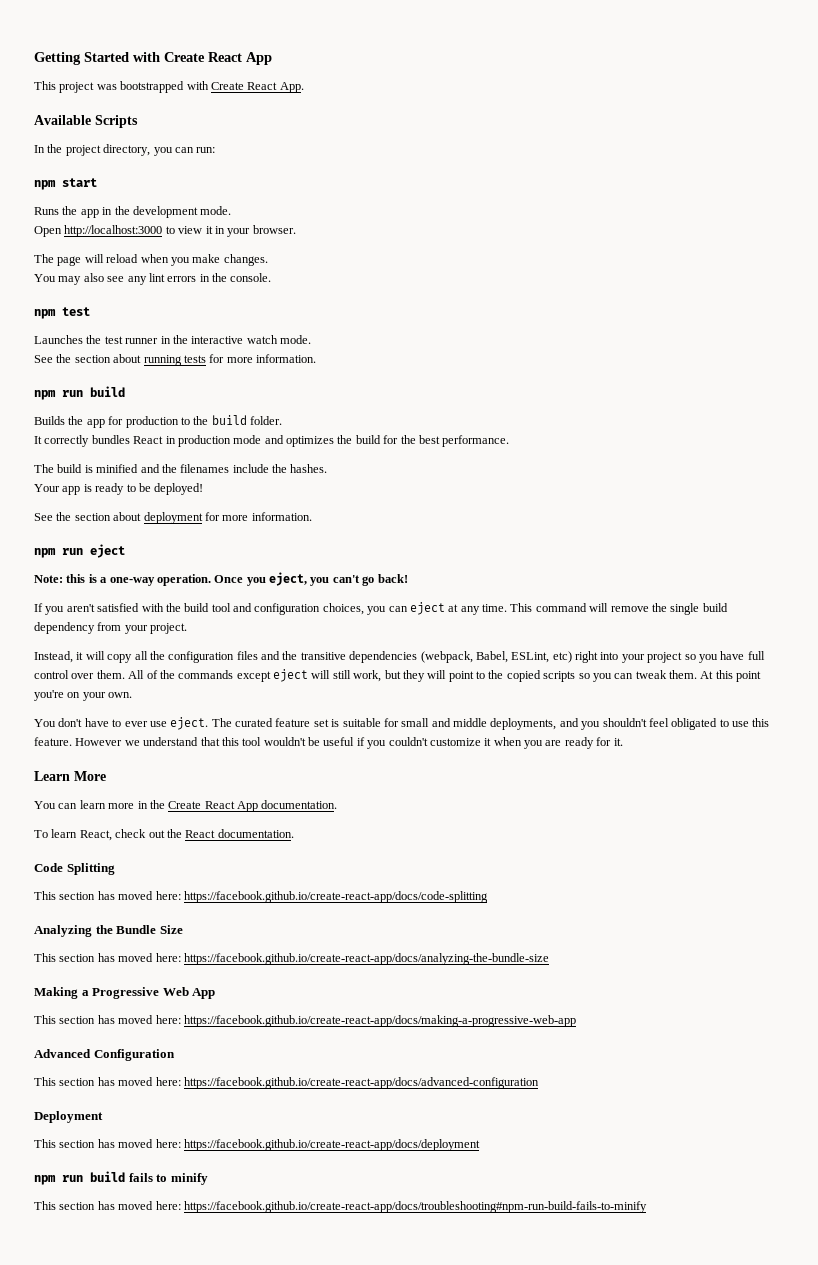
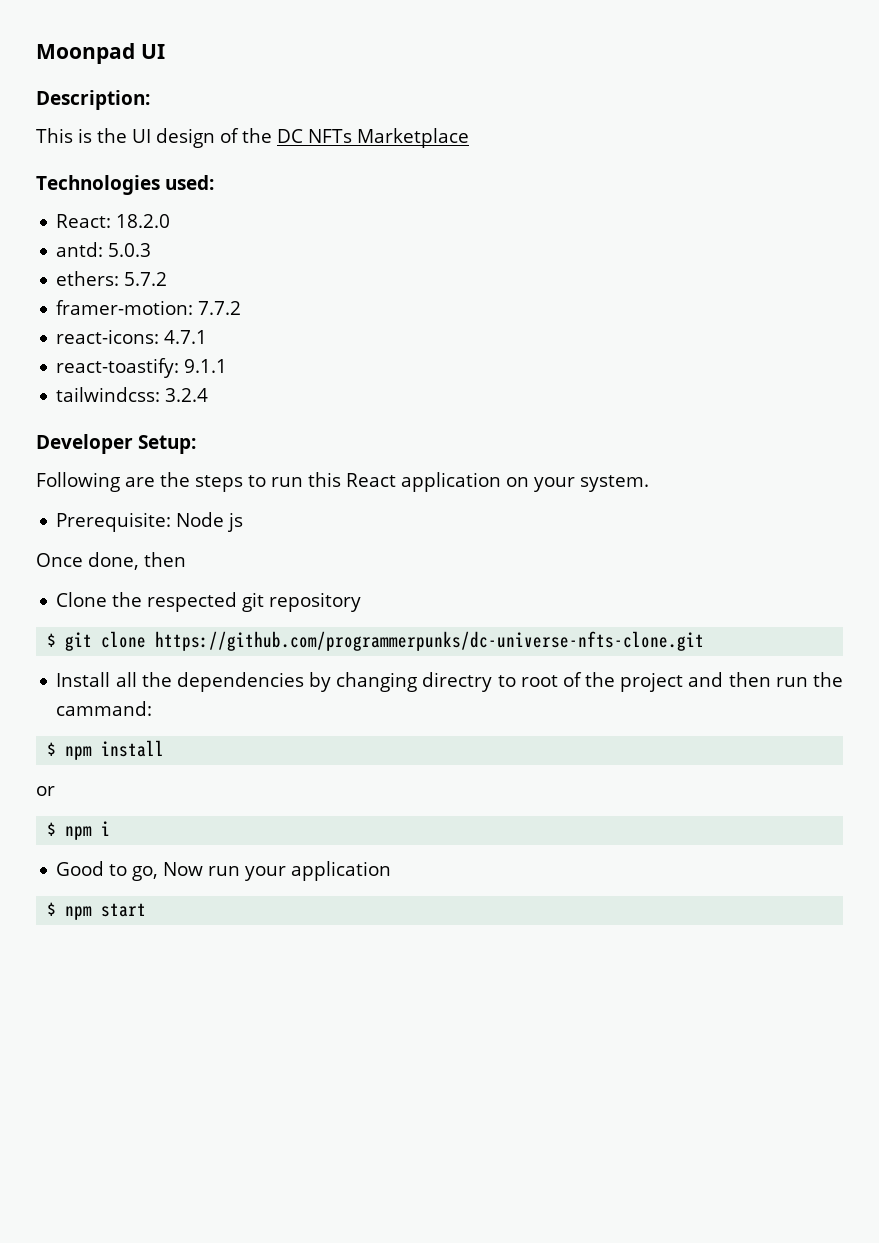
- Getting Started with Create React App
- This project was bootstrapped with Create React App.
- Available Scripts
- In the project directory, you can run:
- npm start
- Runs the app in the development mode.
- Open http://localhost:3000 to view it in your browser.
- The page will reload when you make changes.
- You may also see any lint errors in the console.
- npm test
- Launches the test runner in the interactive watch mode.
- See the section about running tests for more information.
- npm run build
- Builds the app for production to the build folder.
- It correctly bundles React in production mode and optimizes the build for the best performance.
- The build is minified and the filenames include the hashes.
- Your app is ready to be deployed!
- See the section about deployment for more information.
- npm run eject
- Note: this is a one-way operation. Once you eject, you can't go back!
- If you aren't satisfied with the build tool and configuration choices, you can eject at any time. This command will remove the single build dependency from your project.
- Instead, it will copy all the configuration files and the transitive dependencies (webpack, Babel, ESLint, etc) right into your project so you have full control over them. All of the commands except eject will still work, but they will point to the copied scripts so you can tweak them. At this point you're on your own.
- You don't have to ever use eject. The curated feature set is suitable for small and middle deployments, and you shouldn't feel obligated to use this feature. However we understand that this tool wouldn't be useful if you couldn't customize it when you are ready for it.
- Learn More
- You can learn more in the Create React App documentation.
- To learn React, check out the React documentation.
- Code Splitting
- This section has moved here: https://facebook.github.io/create-react-app/docs/code-splitting
- Analyzing the Bundle Size
- This section has moved here: https://facebook.github.io/create-react-app/docs/analyzing-the-bundle-size
- Making a Progressive Web App
- This section has moved here: https://facebook.github.io/create-react-app/docs/making-a-progressive-web-app
- Advanced Configuration
- This section has moved here: https://facebook.github.io/create-react-app/docs/advanced-configuration
- Deployment
- This section has moved here: https://facebook.github.io/create-react-app/docs/deployment
- npm run build fails to minify
- This section has moved here: https://facebook.github.io/create-react-app/docs/troubleshooting#npm-run-build-fails-to-minify
+ Moonpad UI
+ Description:
+ This is the UI design of the DC NFTs Marketplace
+ Technologies used:
+ React: 18.2.0
+ antd: 5.0.3
+ ethers: 5.7.2
+ framer-motion: 7.7.2
+ react-icons: 4.7.1
+ react-toastify: 9.1.1
+ tailwindcss: 3.2.4
+ Developer Setup:
+ Following are the steps to run this React application on your system.
+ Prerequisite: Node js
+ Once done, then
+ Clone the respected git repository
+ $ git clone https://github.com/programmerpunks/dc-universe-nfts-clone.git
+ Install all the dependencies by changing directry to root of the project and then run the cammand:
+ $ npm install
+ or
+ $ npm i
+ Good to go, Now run your application
+ $ npm start

